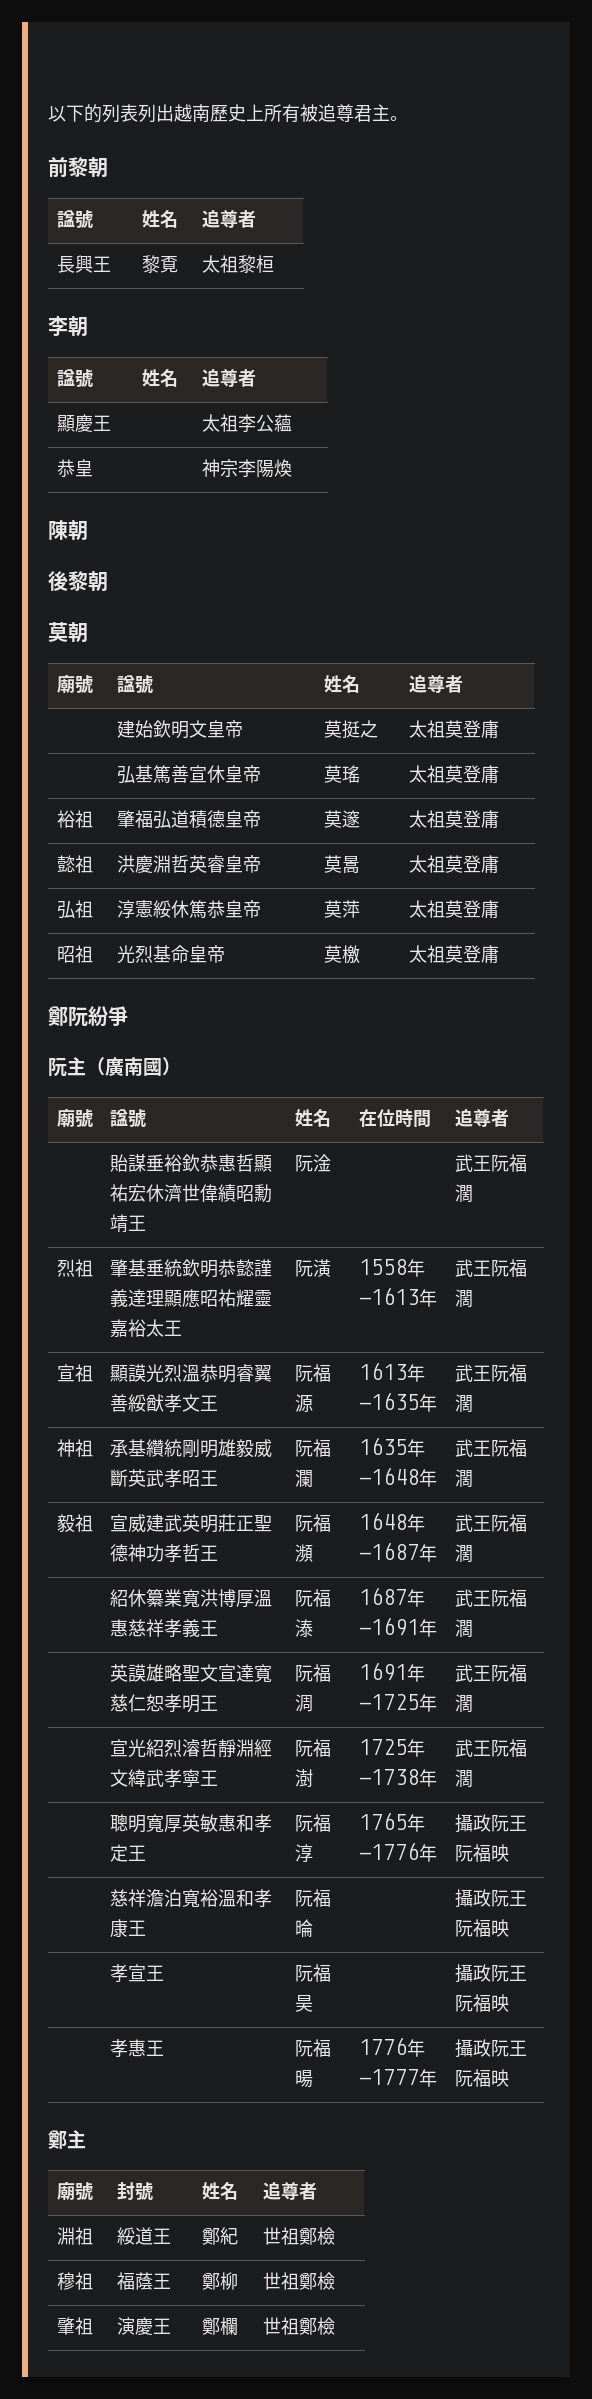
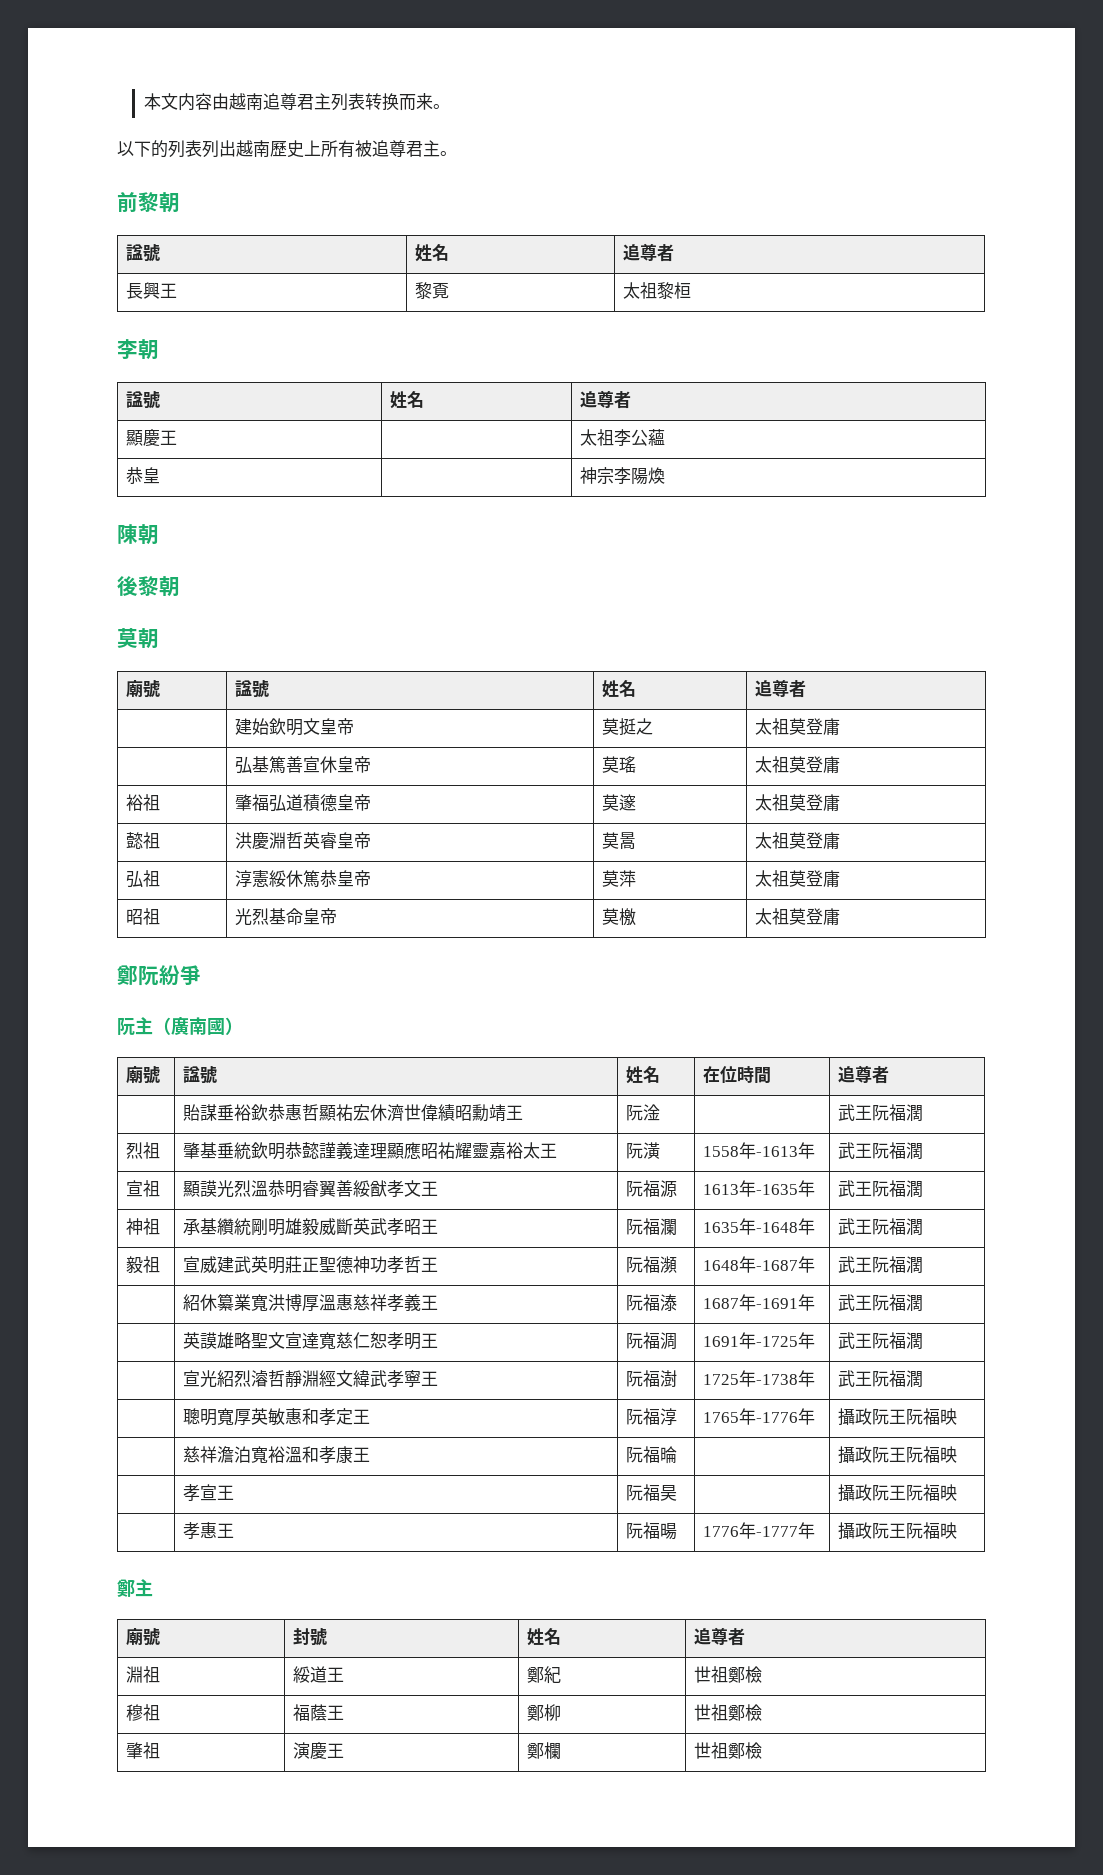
+ 本文内容由越南追尊君主列表转换而来。

